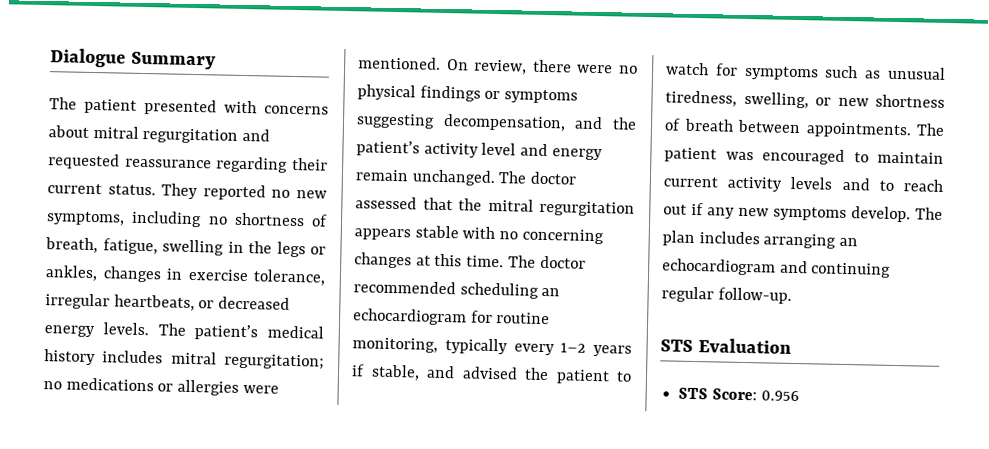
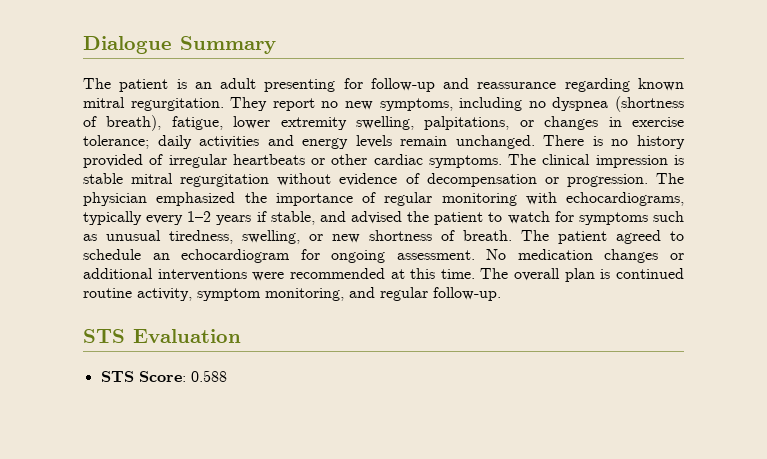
- The patient presented with concerns about mitral regurgitation and requested reassurance regarding their current status. They reported no new symptoms, including no shortness of breath, fatigue, swelling in the legs or ankles, changes in exercise tolerance, irregular heartbeats, or decreased energy levels. The patient’s medical history includes mitral regurgitation; no medications or allergies were mentioned. On review, there were no physical findings or symptoms suggesting decompensation, and the patient’s activity level and energy remain unchanged.
+ The patient is an adult presenting for follow-up and reassurance regarding known mitral regurgitation. They report no new symptoms, including no dyspnea (shortness of breath), fatigue, lower extremity swelling, palpitations, or changes in exercise tolerance; daily activities and energy levels remain unchanged.
- The doctor assessed that the mitral regurgitation appears stable with no concerning changes at this time. The doctor recommended scheduling an echocardiogram for routine monitoring, typically every 1–2 years if stable, and advised the patient to watch for symptoms such as unusual tiredness, swelling, or new shortness of breath between appointments. The patient was encouraged to maintain current activity levels and to reach out if any new symptoms develop. The plan includes arranging an echocardiogram and continuing regular follow-up.
+ There is no history provided of irregular heartbeats or other cardiac symptoms. The clinical impression is stable mitral regurgitation without evidence of decompensation or progression. The physician emphasized the importance of regular monitoring with echocardiograms, typically every 1–2 years if stable, and advised the patient to watch for symptoms such as unusual tiredness, swelling, or new shortness of breath. The patient agreed to schedule an echocardiogram for ongoing assessment. No medication changes or additional interventions were recommended at this time. The overall plan is continued routine activity, symptom monitoring, and regular follow-up.
- STS Score: 0.956
+ STS Score: 0.588

